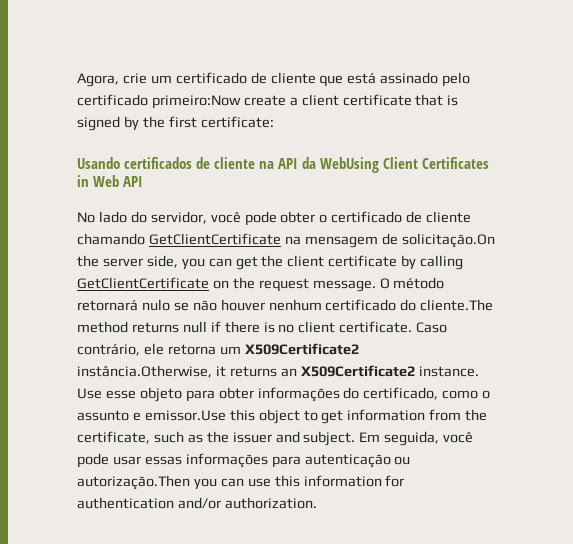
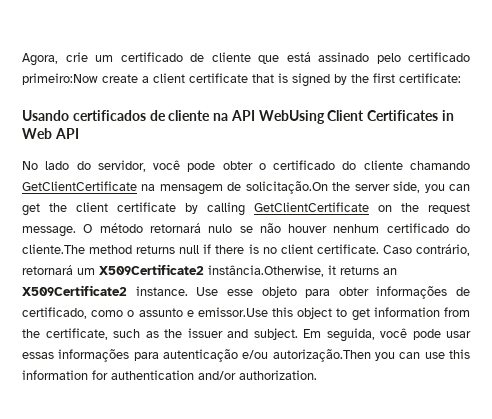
- Usando certificados de cliente na API da WebUsing Client Certificates in Web API
+ Usando certificados de cliente na API WebUsing Client Certificates in Web API
- No lado do servidor, você pode obter o certificado de cliente chamando GetClientCertificate na mensagem de solicitação.On the server side, you can get the client certificate by calling GetClientCertificate on the request message.
+ No lado do servidor, você pode obter o certificado do cliente chamando GetClientCertificate na mensagem de solicitação.On the server side, you can get the client certificate by calling GetClientCertificate on the request message.
- Caso contrário, ele retorna um X509Certificate2 instância.Otherwise, it returns an X509Certificate2 instance.
+ Caso contrário, retornará um X509Certificate2 instância.Otherwise, it returns an X509Certificate2 instance.
- Use esse objeto para obter informações do certificado, como o assunto e emissor.Use this object to get information from the certificate, such as the issuer and subject.
+ Use esse objeto para obter informações de certificado, como o assunto e emissor.Use this object to get information from the certificate, such as the issuer and subject.
- Em seguida, você pode usar essas informações para autenticação ou autorização.Then you can use this information for authentication and/or authorization.
+ Em seguida, você pode usar essas informações para autenticação e/ou autorização.Then you can use this information for authentication and/or authorization.

